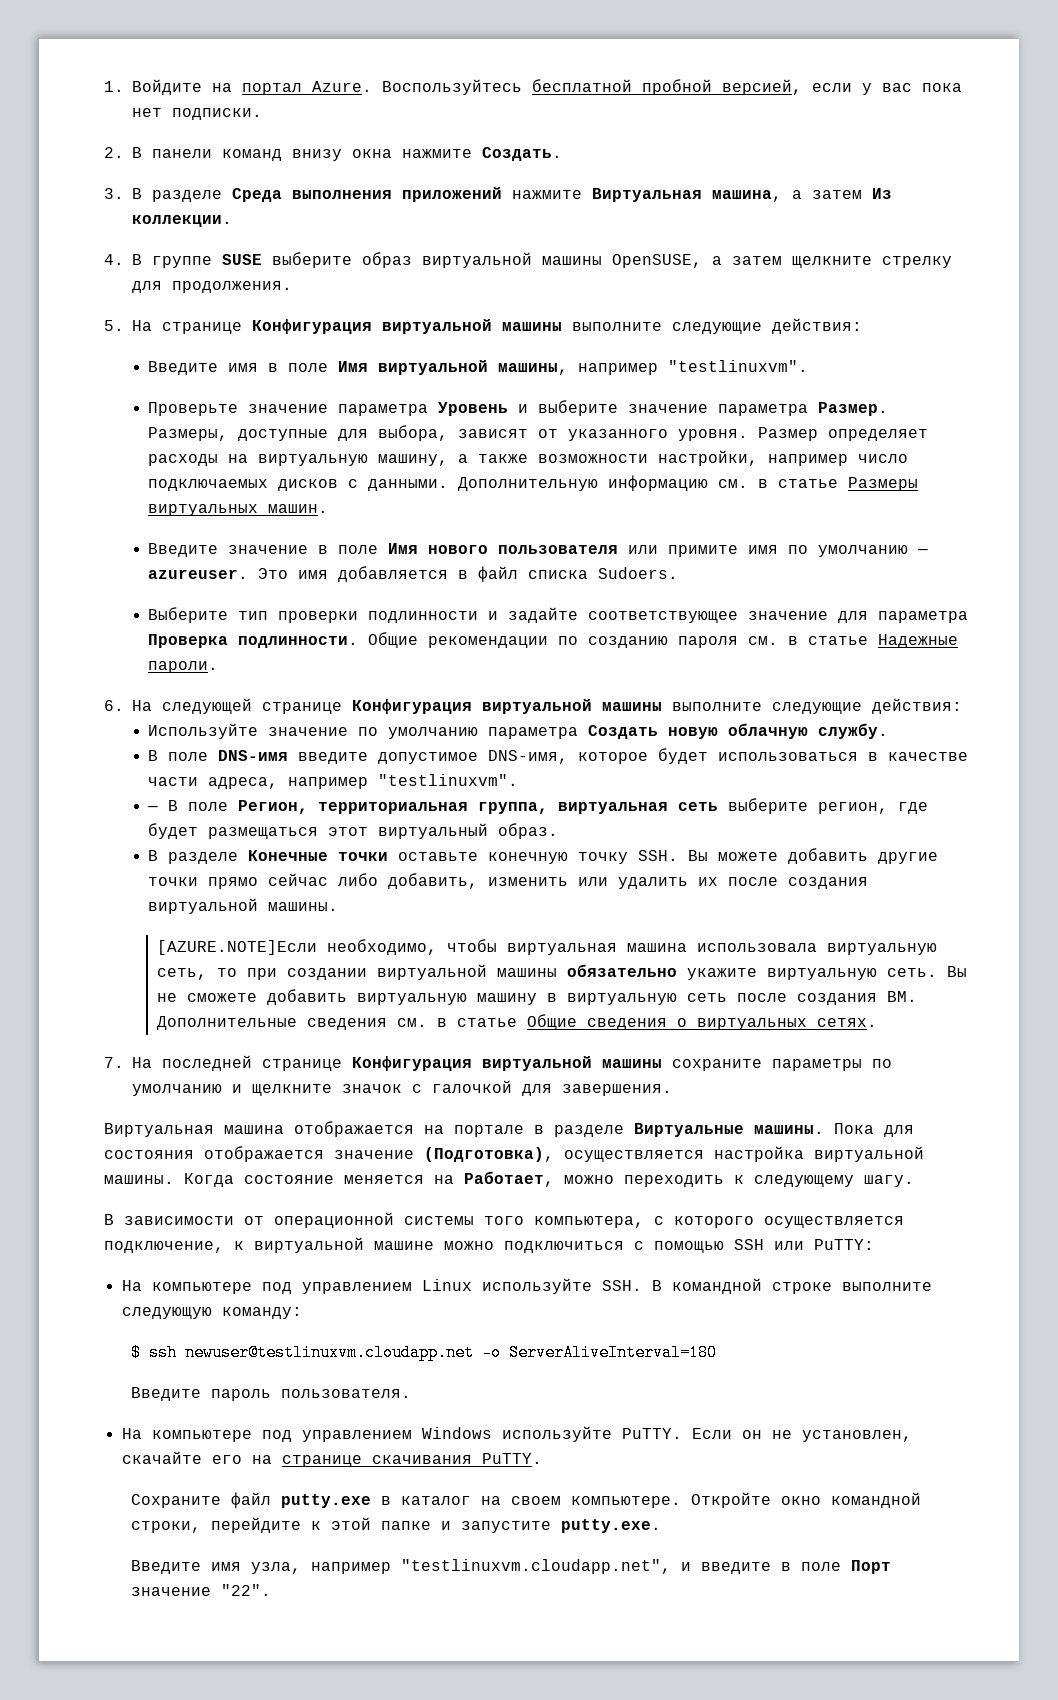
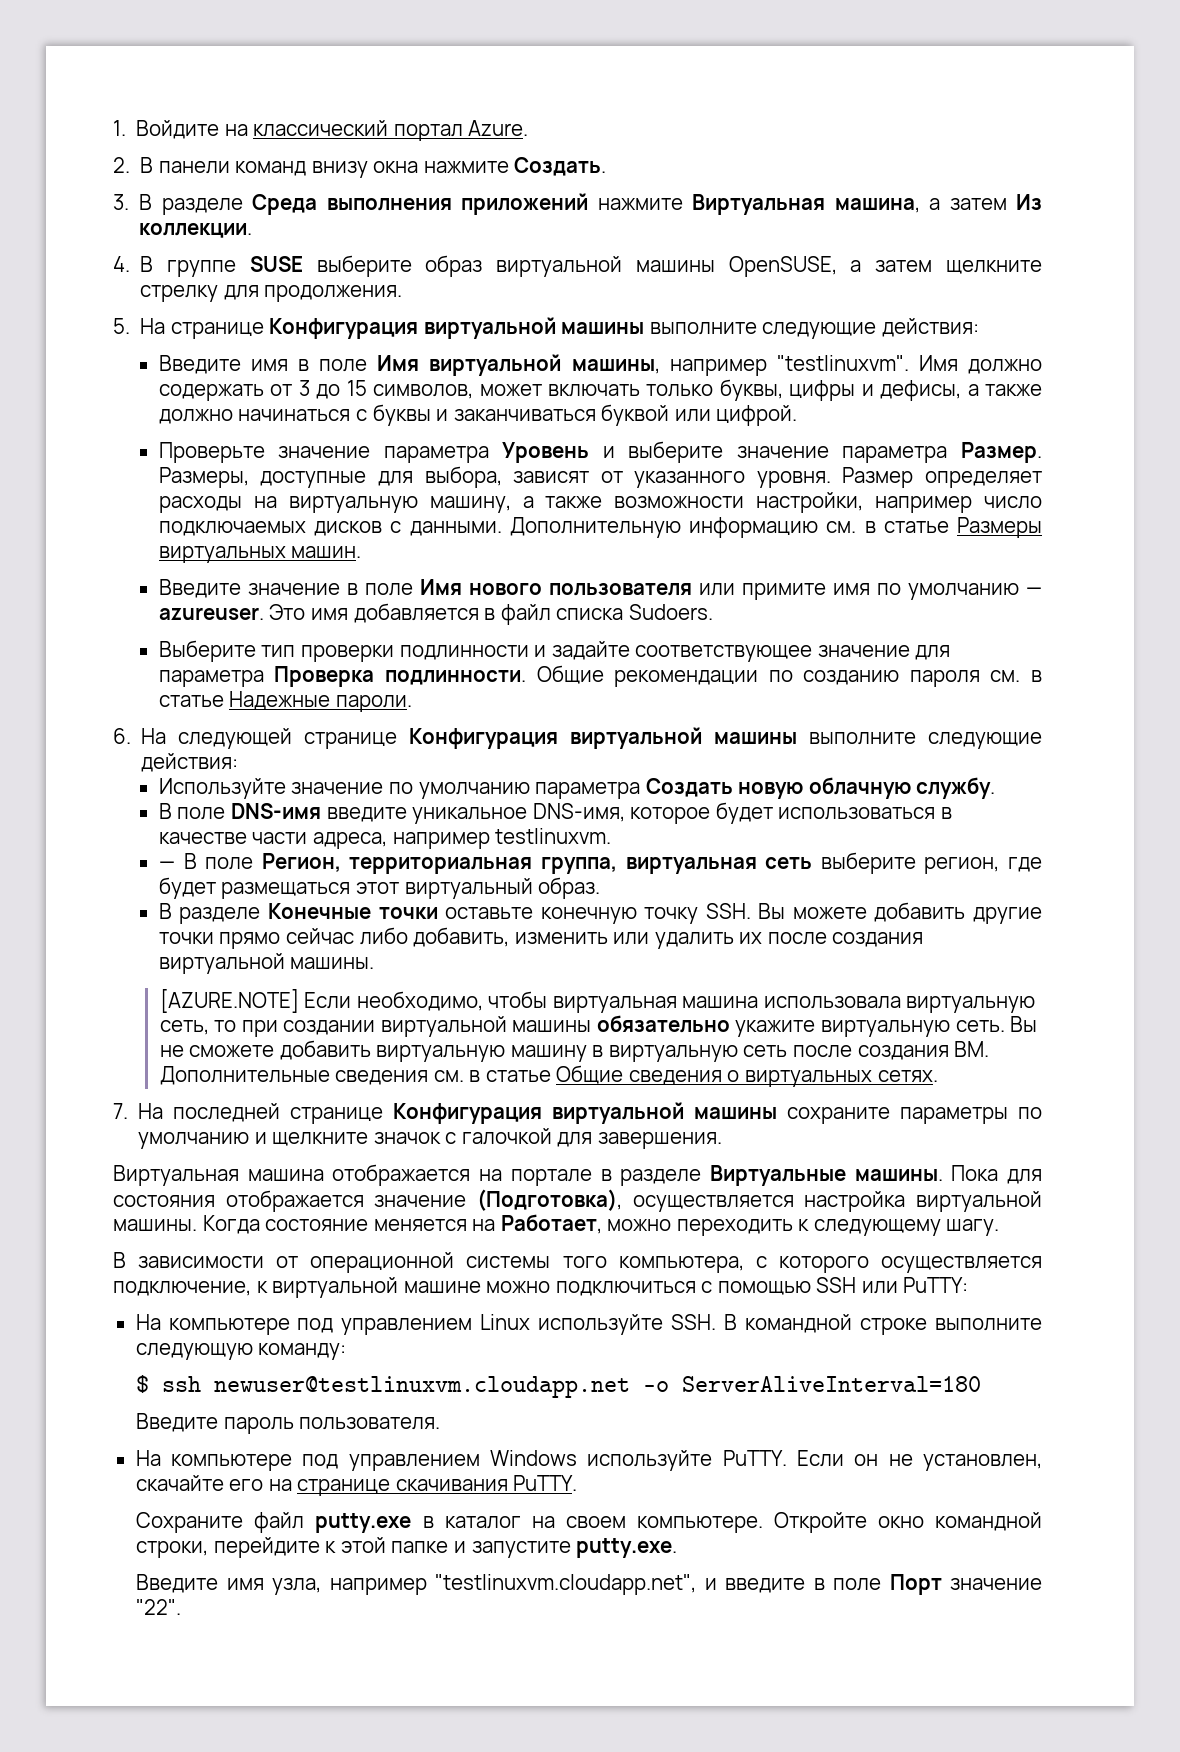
- 1. Войдите на портал Azure. Воспользуйтесь бесплатной пробной версией, если у вас пока нет подписки.
+ 1. Войдите на классический портал Azure.
+ Имя должно содержать от 3 до 15 символов, может включать только буквы, цифры и дефисы, а также должно начинаться с буквы и заканчиваться буквой или цифрой.
- В поле DNS-имя введите допустимое DNS-имя, которое будет использоваться в качестве части адреса, например "testlinuxvm".
+ В поле DNS-имя введите уникальное DNS-имя, которое будет использоваться в качестве части адреса, например testlinuxvm.
- [AZURE.NOTE]Если необходимо, чтобы виртуальная машина использовала виртуальную сеть, то при создании виртуальной машины обязательно укажите виртуальную сеть.
+ [AZURE.NOTE] Если необходимо, чтобы виртуальная машина использовала виртуальную сеть, то при создании виртуальной машины обязательно укажите виртуальную сеть.

